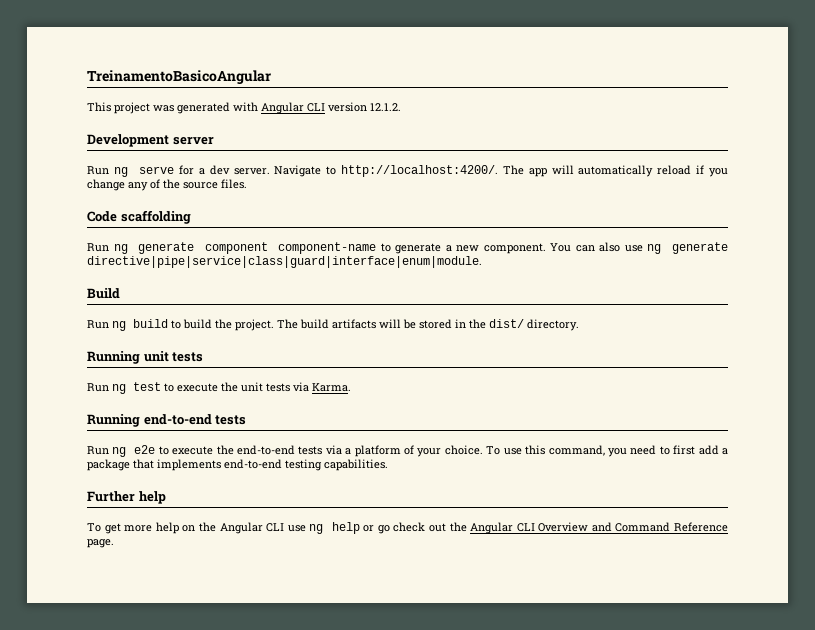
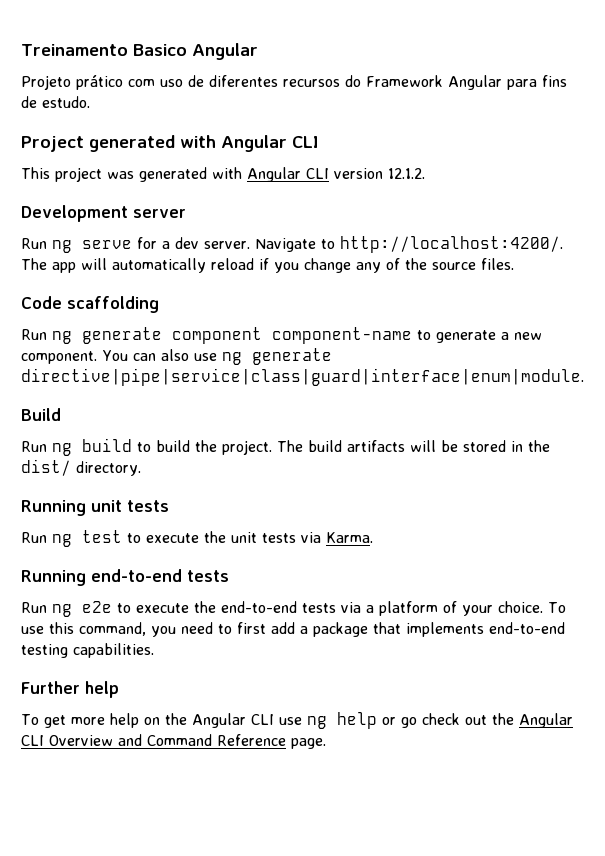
- TreinamentoBasicoAngular
+ Treinamento Basico Angular
+ Projeto prático com uso de diferentes recursos do Framework Angular para fins de estudo.
+ Project generated with Angular CLI

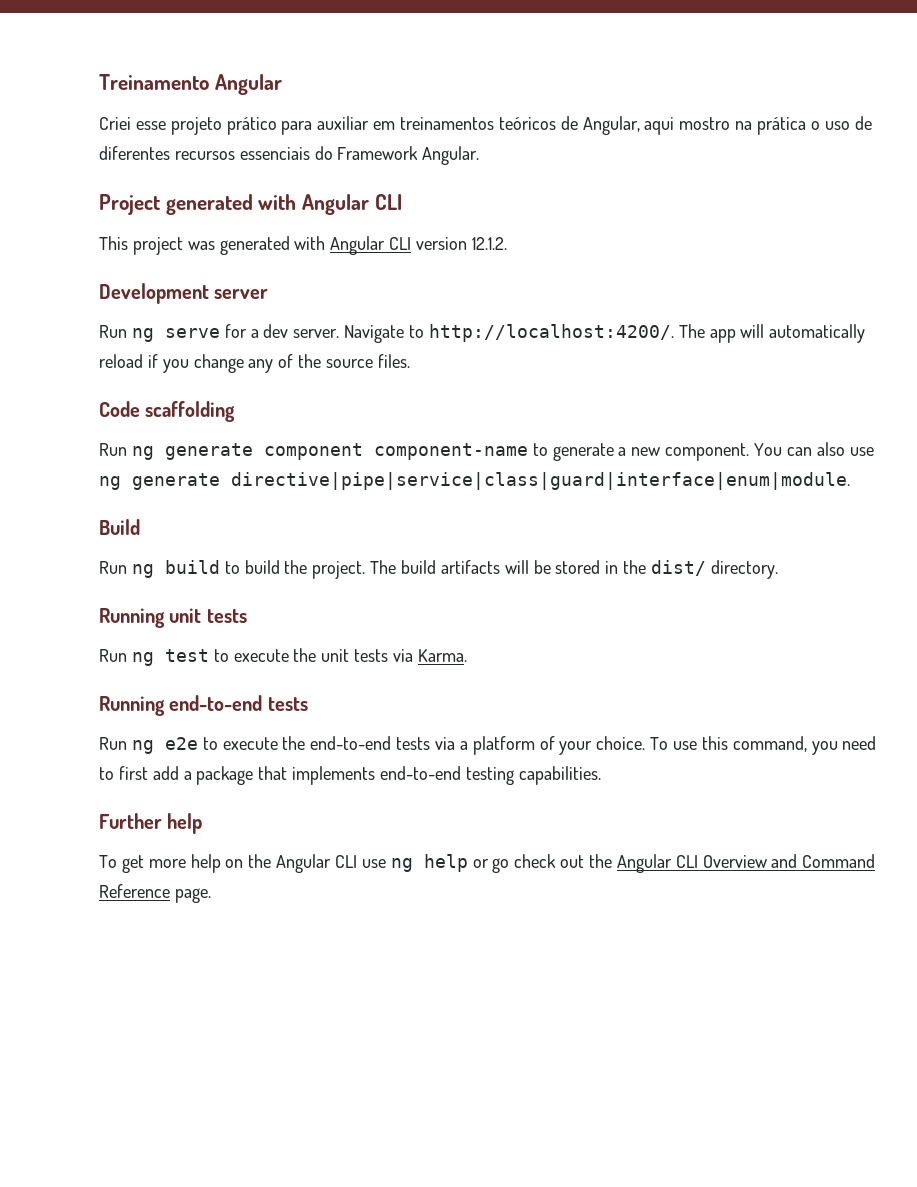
- Treinamento Basico Angular
+ Treinamento Angular
- Projeto prático com uso de diferentes recursos do Framework Angular para fins de estudo.
+ Criei esse projeto prático para auxiliar em treinamentos teóricos de Angular, aqui mostro na prática o uso de diferentes recursos essenciais do Framework Angular.

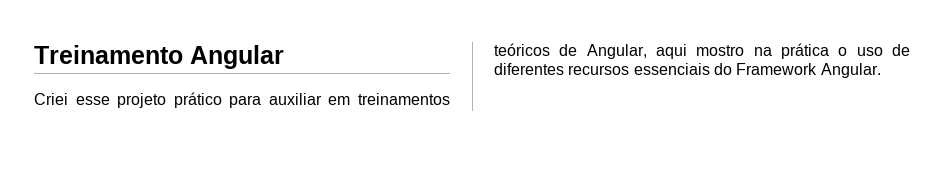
- Project generated with Angular CLI
- This project was generated with Angular CLI version 12.1.2.
- Development server
- Run ng serve for a dev server. Navigate to http://localhost:4200/. The app will automatically reload if you change any of the source files.
- Code scaffolding
- Run ng generate component component-name to generate a new component. You can also use ng generate directive|pipe|service|class|guard|interface|enum|module.
- Build
- Run ng build to build the project. The build artifacts will be stored in the dist/ directory.
- Running unit tests
- Run ng test to execute the unit tests via Karma.
- Running end-to-end tests
- Run ng e2e to execute the end-to-end tests via a platform of your choice. To use this command, you need to first add a package that implements end-to-end testing capabilities.
- Further help
- To get more help on the Angular CLI use ng help or go check out the Angular CLI Overview and Command Reference page.

